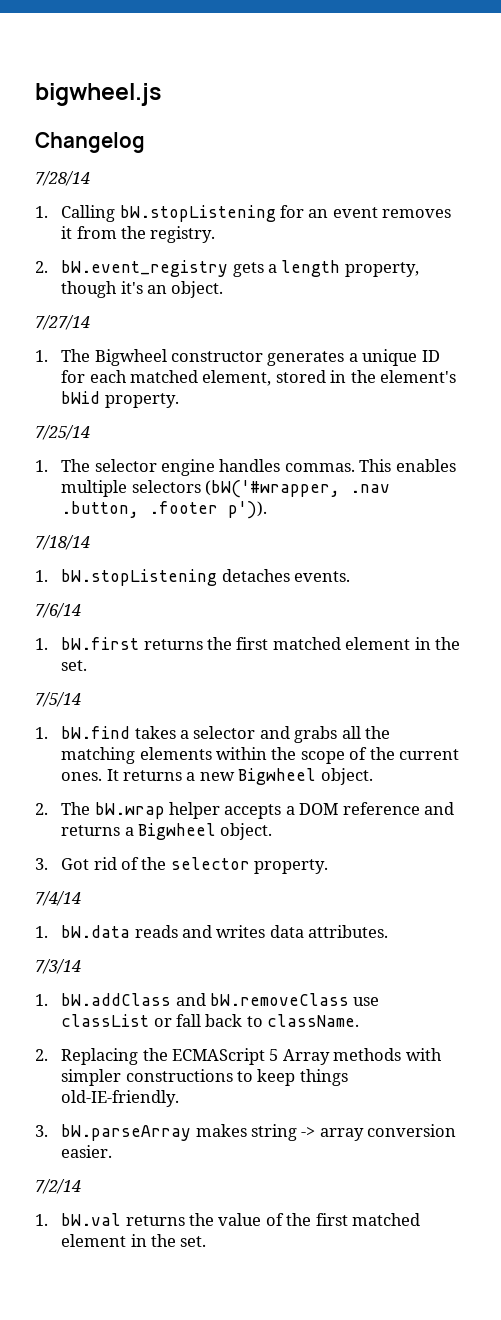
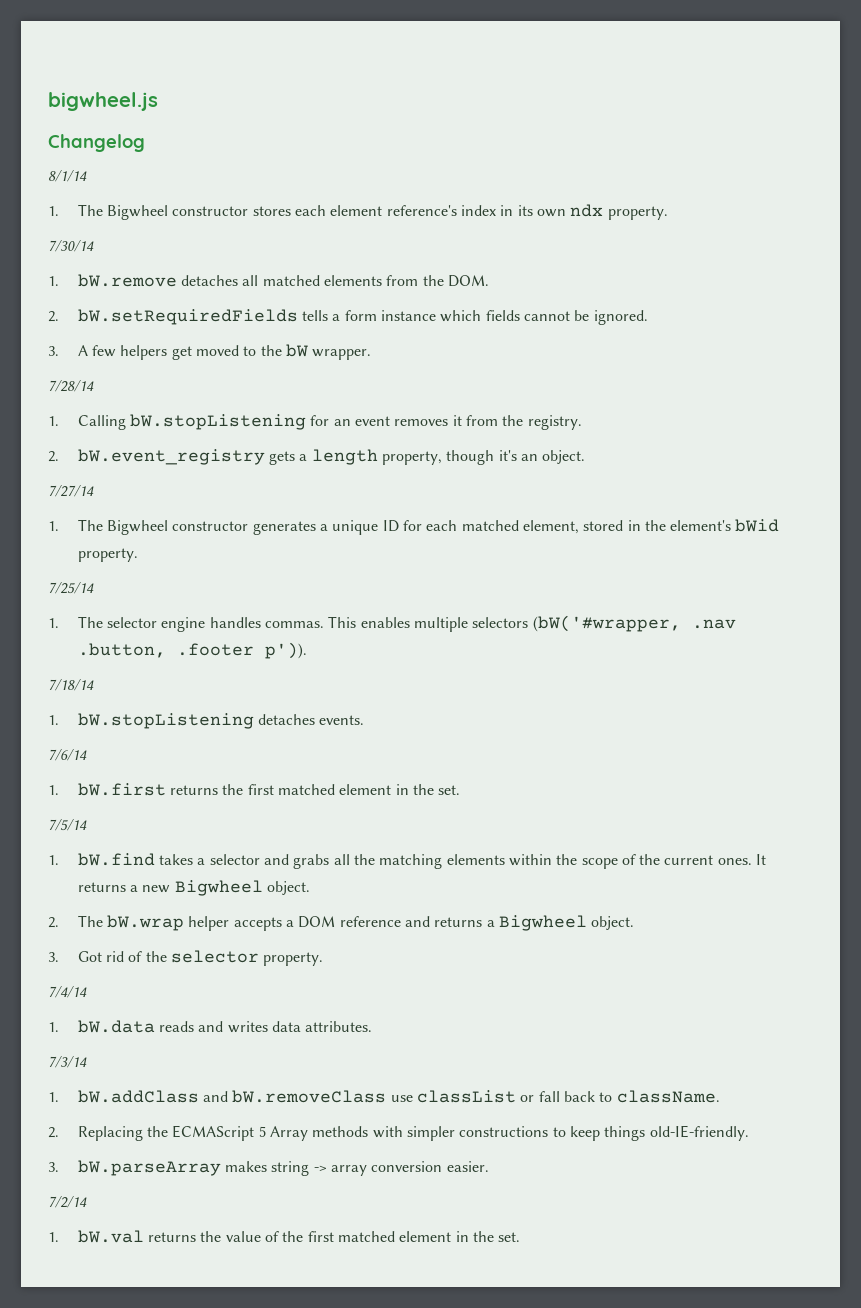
+ 8/1/14
+ 1. The Bigwheel constructor stores each element reference's index in its own ndx property.
+ 7/30/14
+ 1. bW.remove detaches all matched elements from the DOM.
+ 2. bW.setRequiredFields tells a form instance which fields cannot be ignored.
+ 3. A few helpers get moved to the bW wrapper.

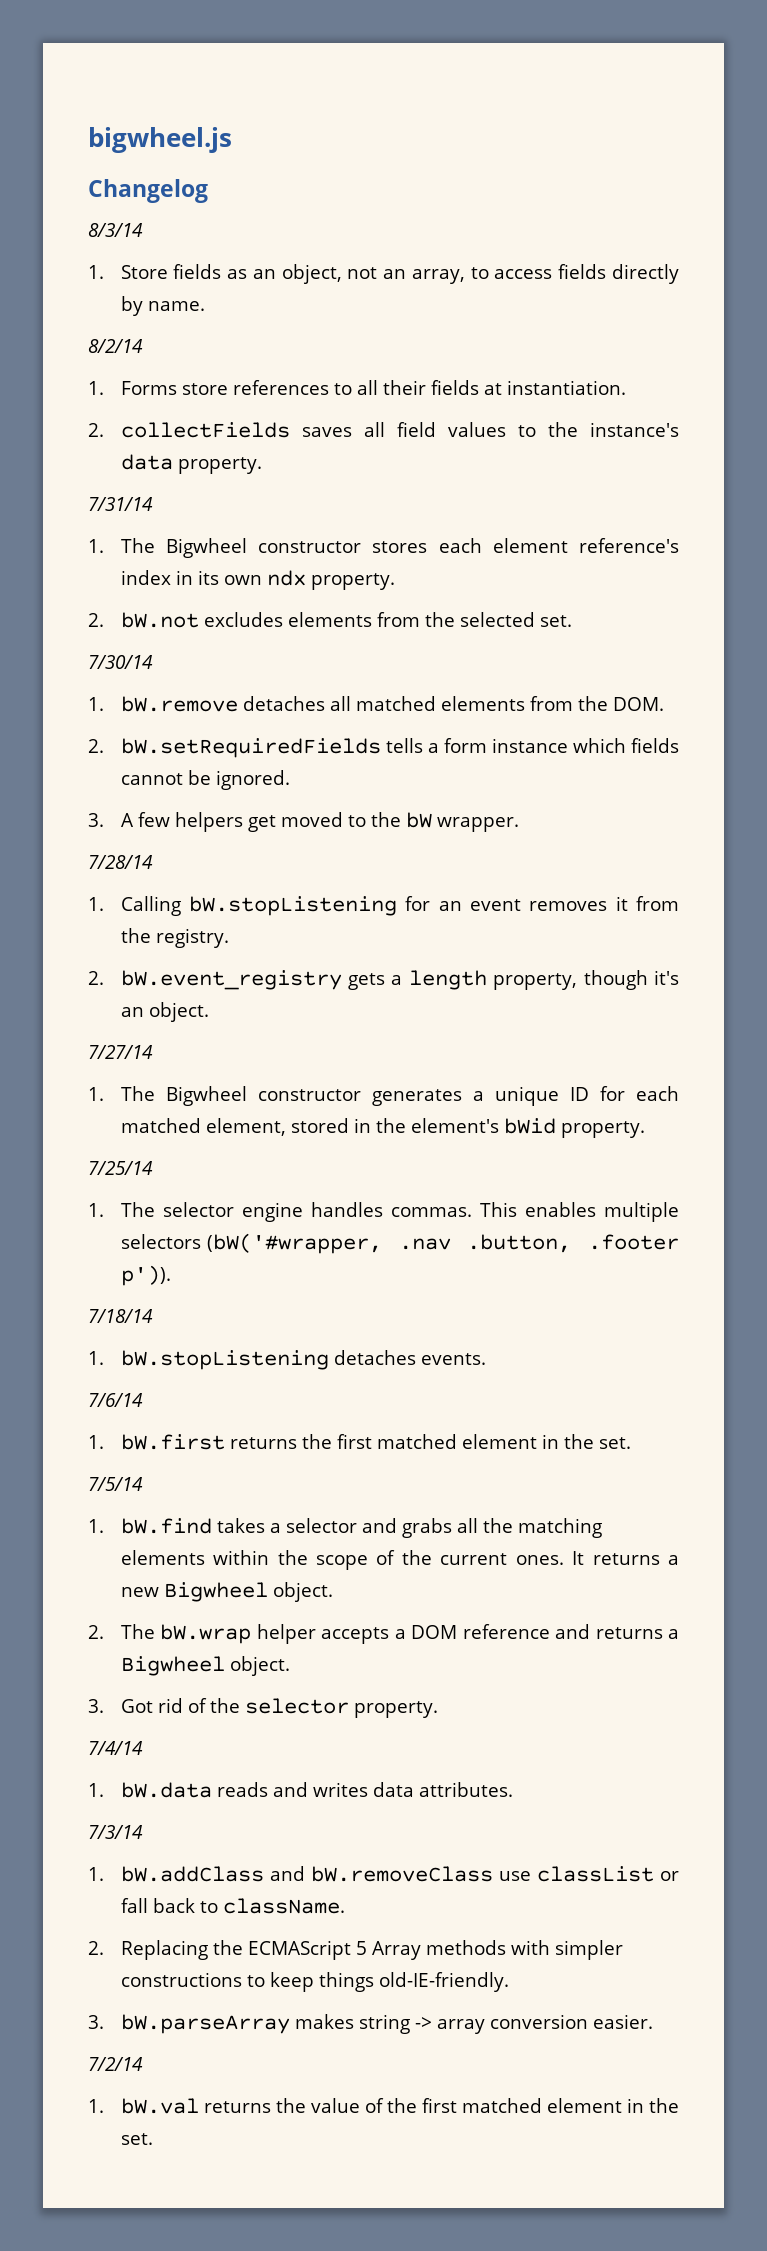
- 8/1/14
+ 8/3/14
+ 1. Store fields as an object, not an array, to access fields directly by name.
+ 8/2/14
+ 1. Forms store references to all their fields at instantiation.
+ 2. collectFields saves all field values to the instance's data property.
+ 7/31/14
+ 2. bW.not excludes elements from the selected set.

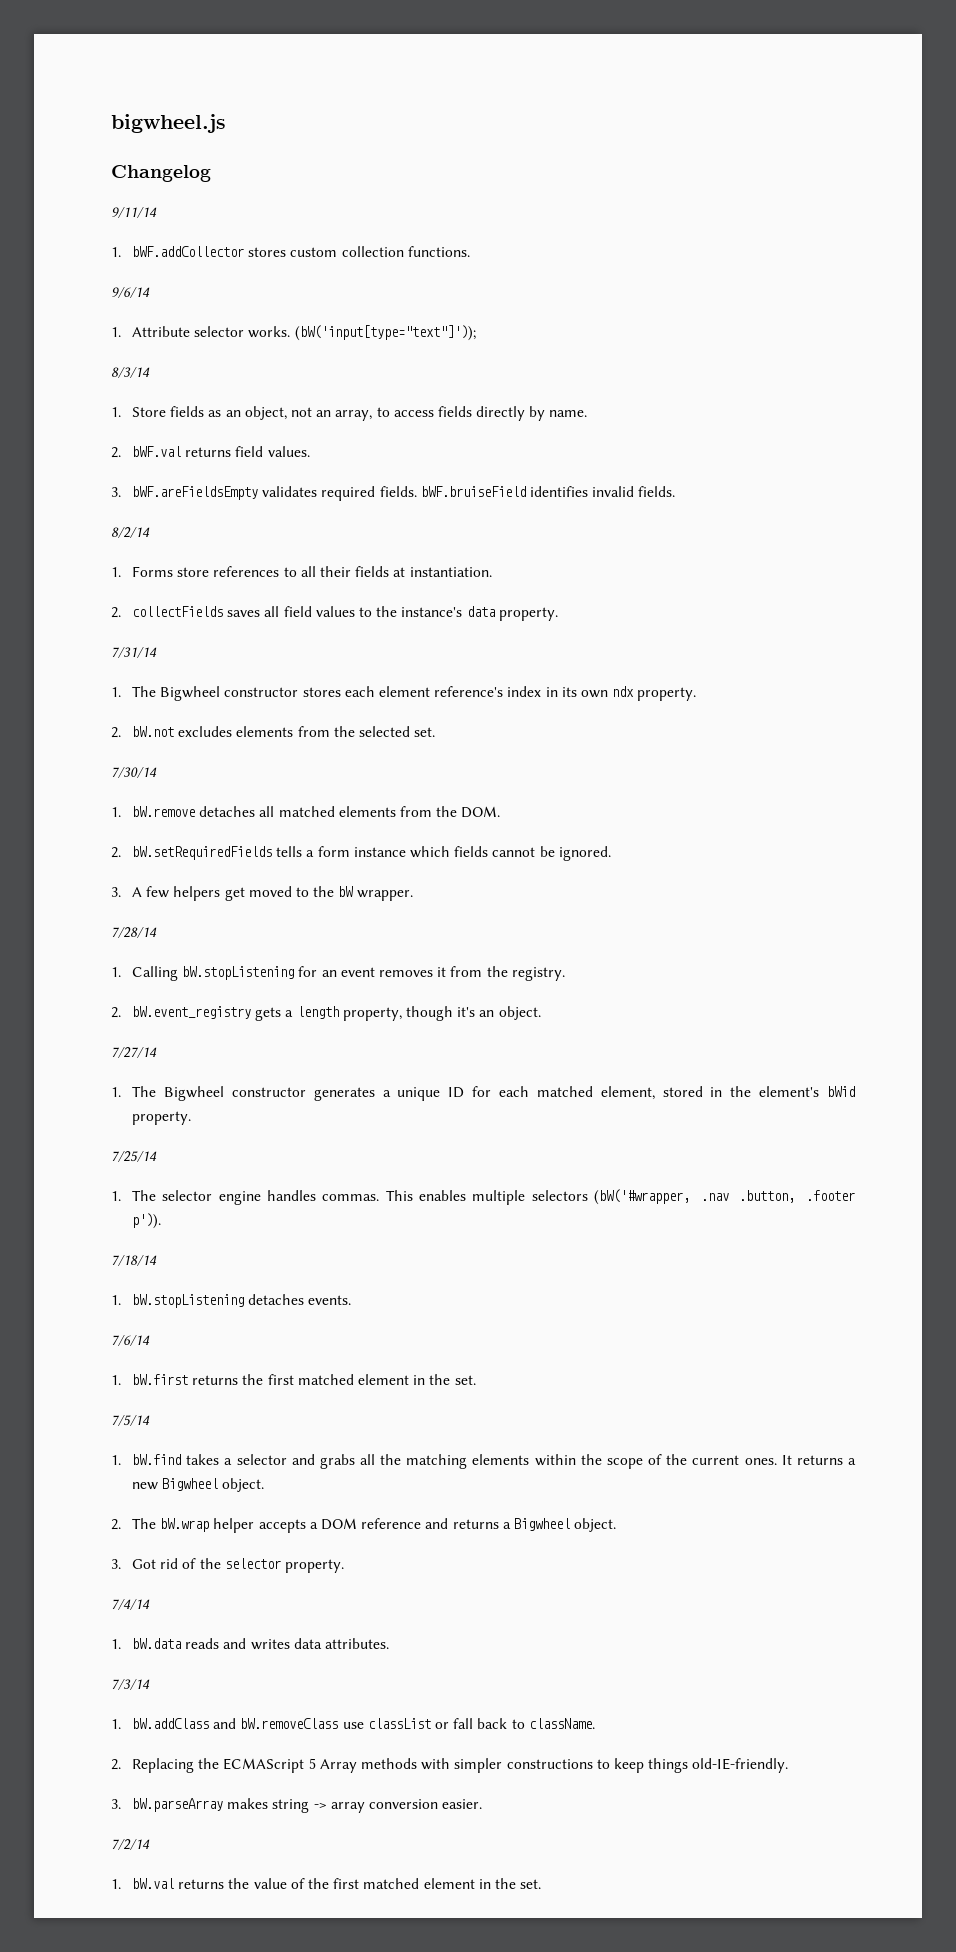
+ 9/11/14
+ 1. bWF.addCollector stores custom collection functions.
+ 9/6/14
+ 1. Attribute selector works. (bW('input[type="text"]'));
+ 2. bWF.val returns field values.
+ 3. bWF.areFieldsEmpty validates required fields. bWF.bruiseField identifies invalid fields.

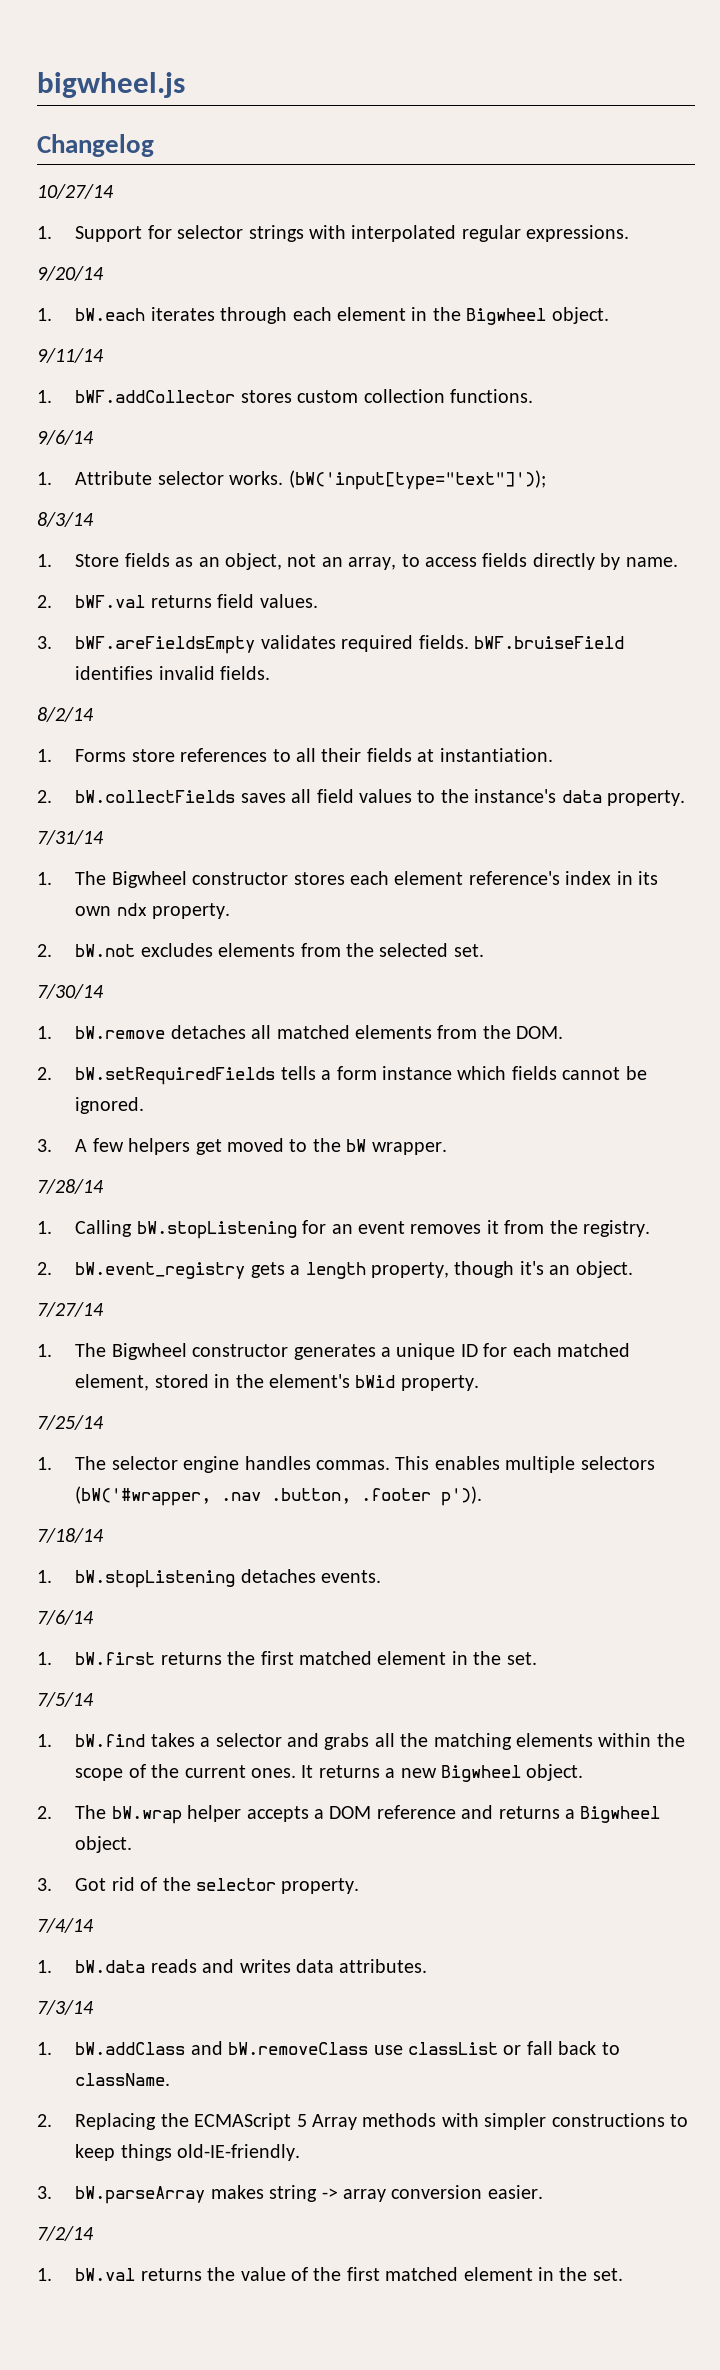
+ 10/27/14
+ 1. Support for selector strings with interpolated regular expressions.
+ 9/20/14
+ 1. bW.each iterates through each element in the Bigwheel object.
- 2. collectFields saves all field values to the instance's data property.
+ 2. bW.collectFields saves all field values to the instance's data property.

